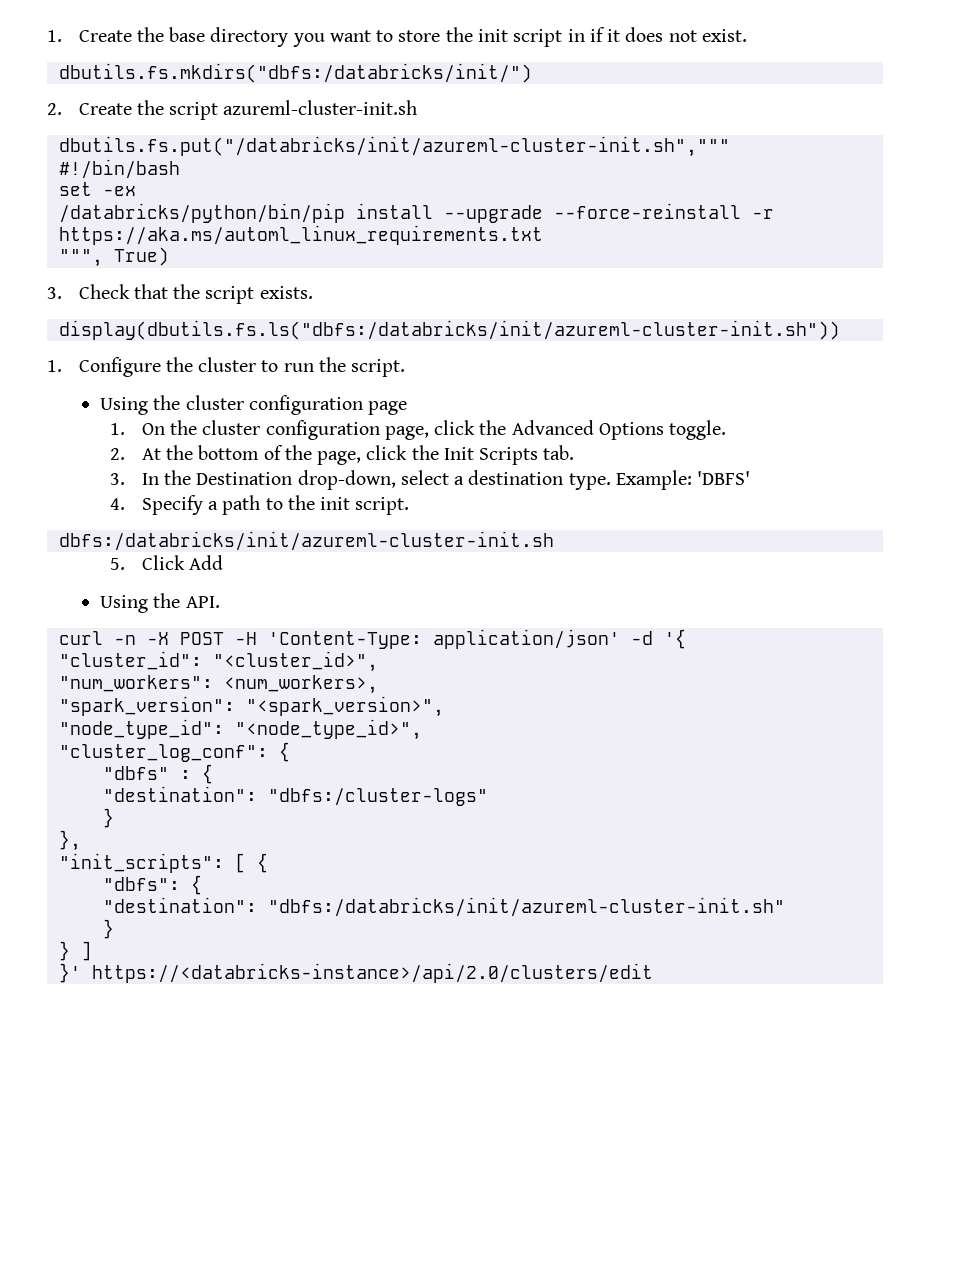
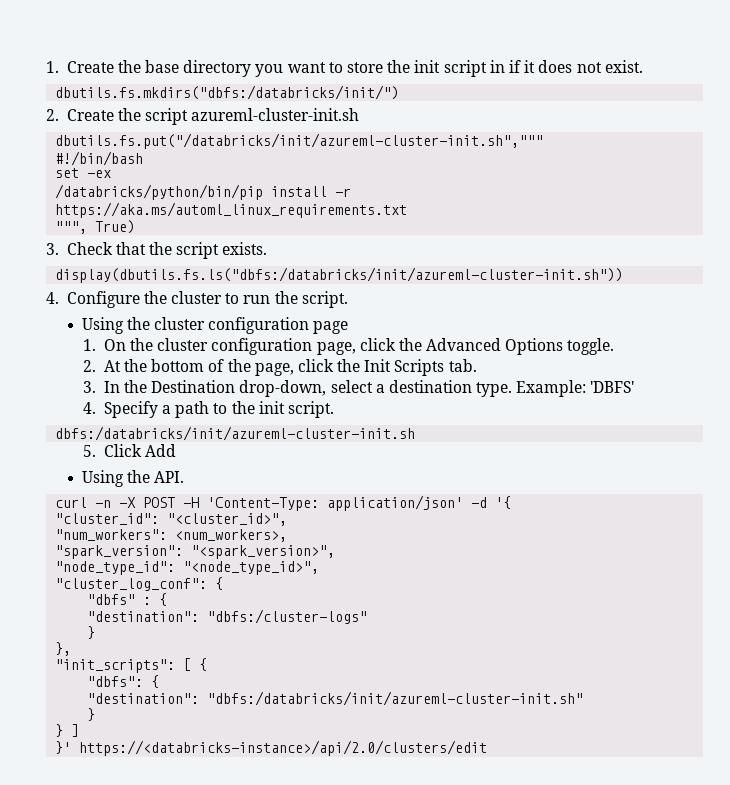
- /databricks/python/bin/pip install --upgrade --force-reinstall -r https://aka.ms/automl_linux_requirements.txt
+ /databricks/python/bin/pip install -r https://aka.ms/automl_linux_requirements.txt
- 1. Configure the cluster to run the script.
+ 4. Configure the cluster to run the script.

